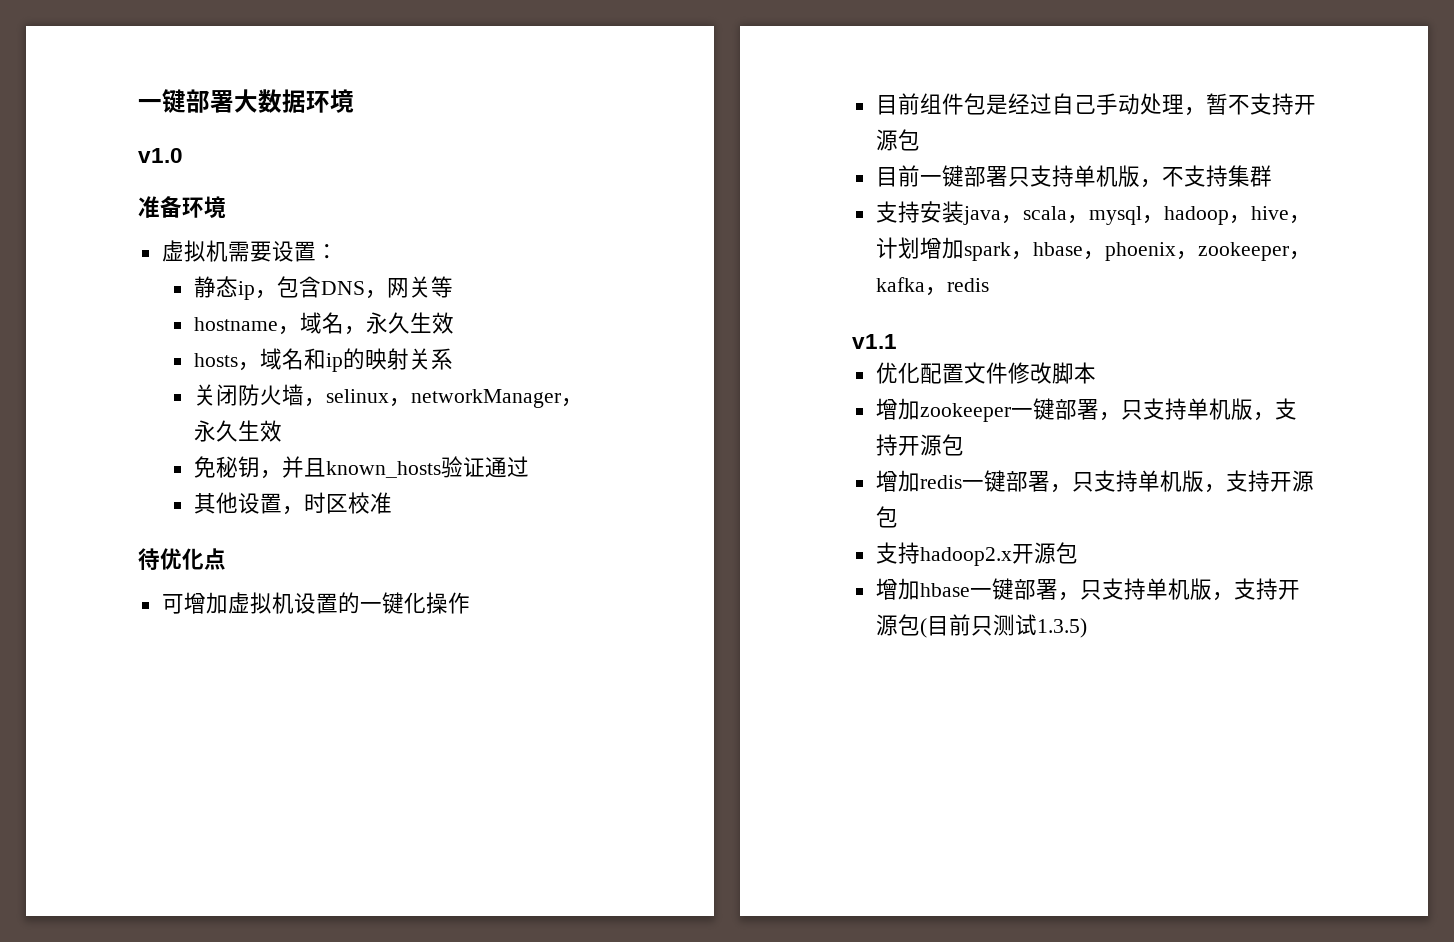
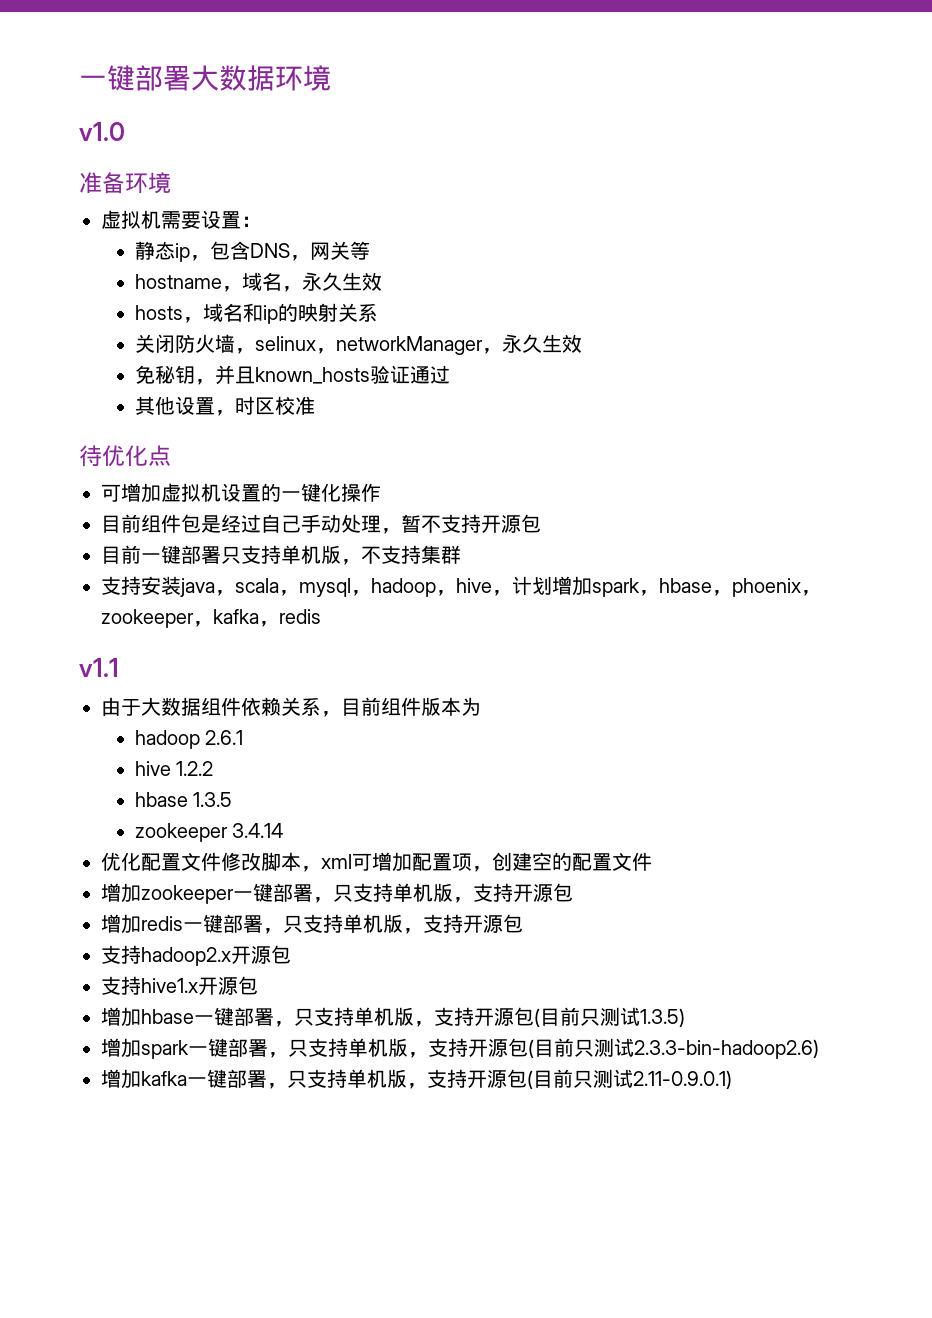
+ 由于大数据组件依赖关系，目前组件版本为
+ hadoop 2.6.1
+ hive 1.2.2
+ hbase 1.3.5
+ zookeeper 3.4.14
- 优化配置文件修改脚本
+ 优化配置文件修改脚本，xml可增加配置项，创建空的配置文件
+ 支持hive1.x开源包
+ 增加spark一键部署，只支持单机版，支持开源包(目前只测试2.3.3-bin-hadoop2.6)
+ 增加kafka一键部署，只支持单机版，支持开源包(目前只测试2.11-0.9.0.1)

